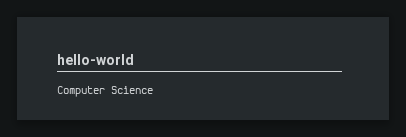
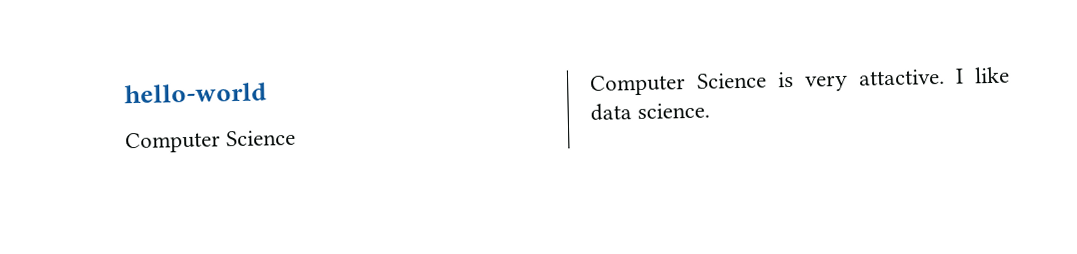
+ Computer Science is very attactive. I like data science.

